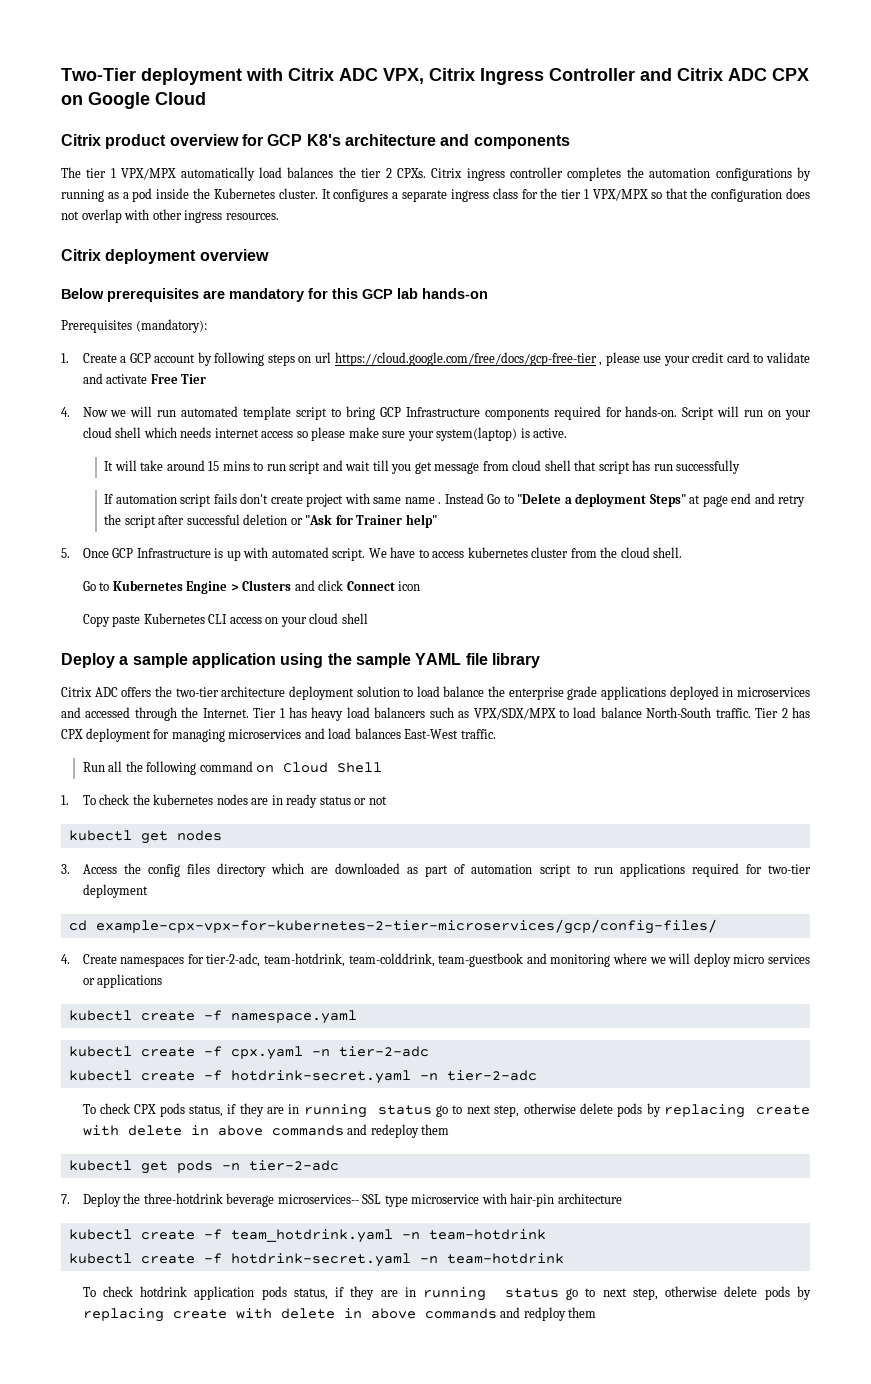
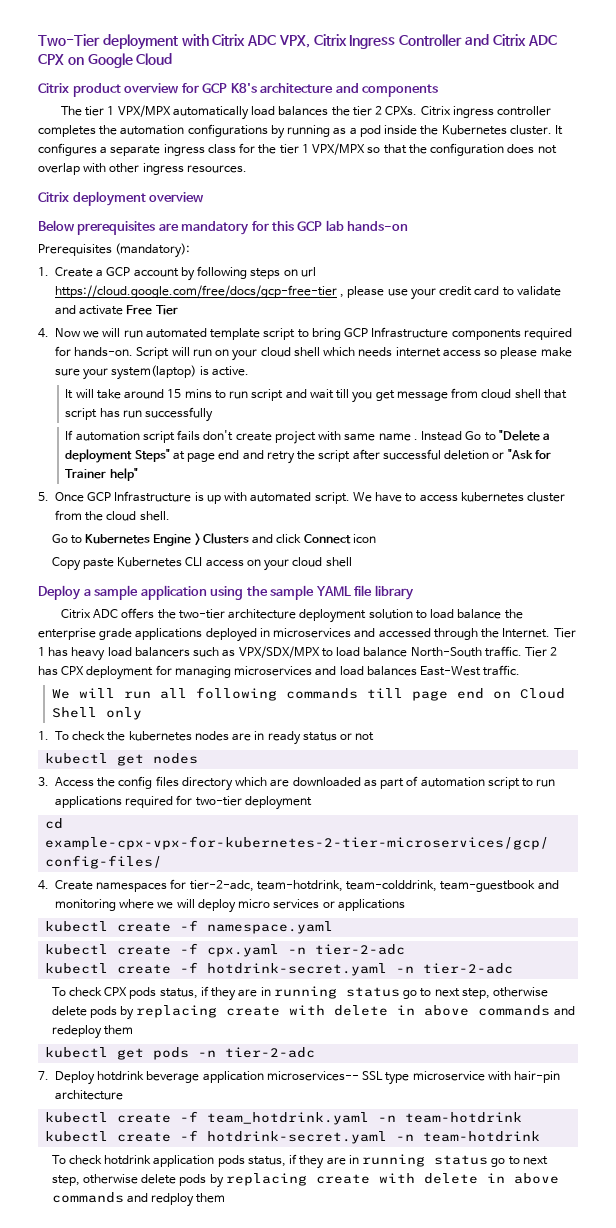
- Run all the following command on Cloud Shell
+ We will run all following commands till page end on Cloud Shell only
- 7. Deploy the three-hotdrink beverage microservices-- SSL type microservice with hair-pin architecture
+ 7. Deploy hotdrink beverage application microservices-- SSL type microservice with hair-pin architecture

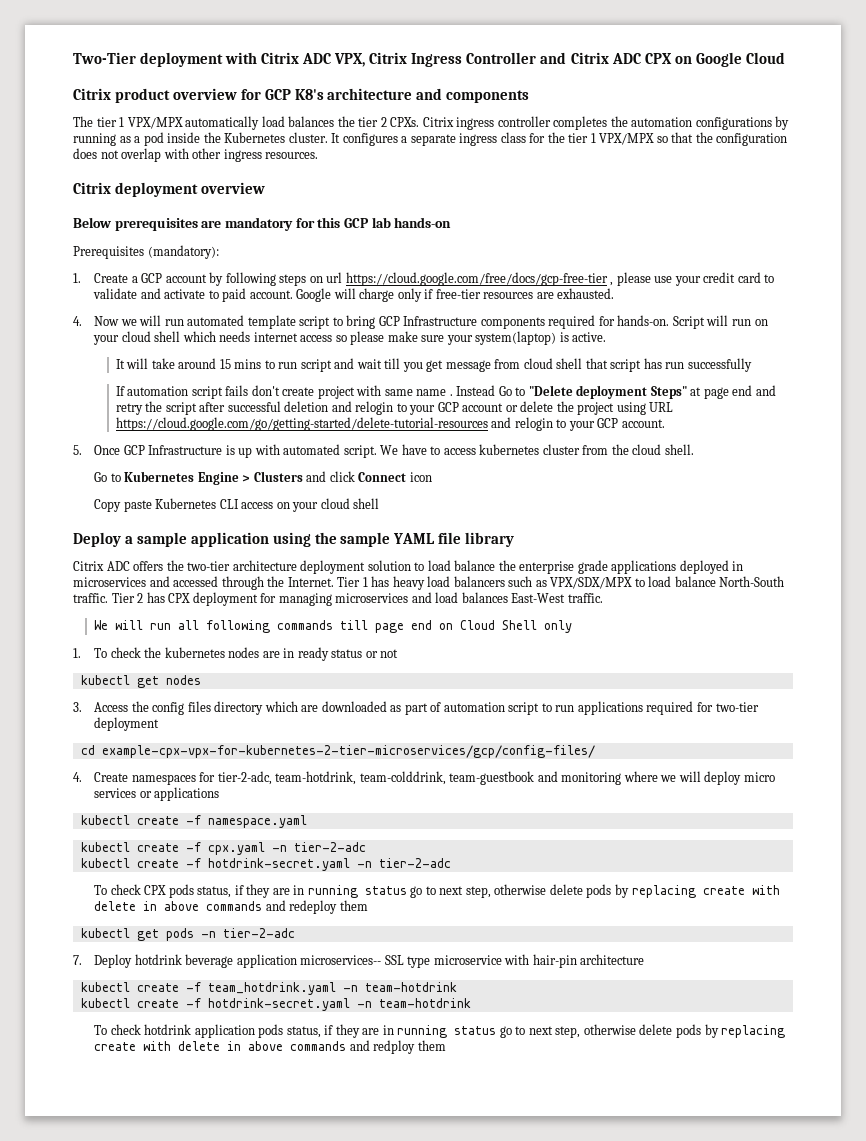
- 1. Create a GCP account by following steps on url https://cloud.google.com/free/docs/gcp-free-tier , please use your credit card to validate and activate Free Tier
+ 1. Create a GCP account by following steps on url https://cloud.google.com/free/docs/gcp-free-tier , please use your credit card to validate and activate to paid account. Google will charge only if free-tier resources are exhausted.
- Instead Go to "Delete a deployment Steps" at page end and retry the script after successful deletion or "Ask for Trainer help"
+ Instead Go to "Delete deployment Steps" at page end and retry the script after successful deletion and relogin to your GCP account or delete the project using URL https://cloud.google.com/go/getting-started/delete-tutorial-resources and relogin to your GCP account.

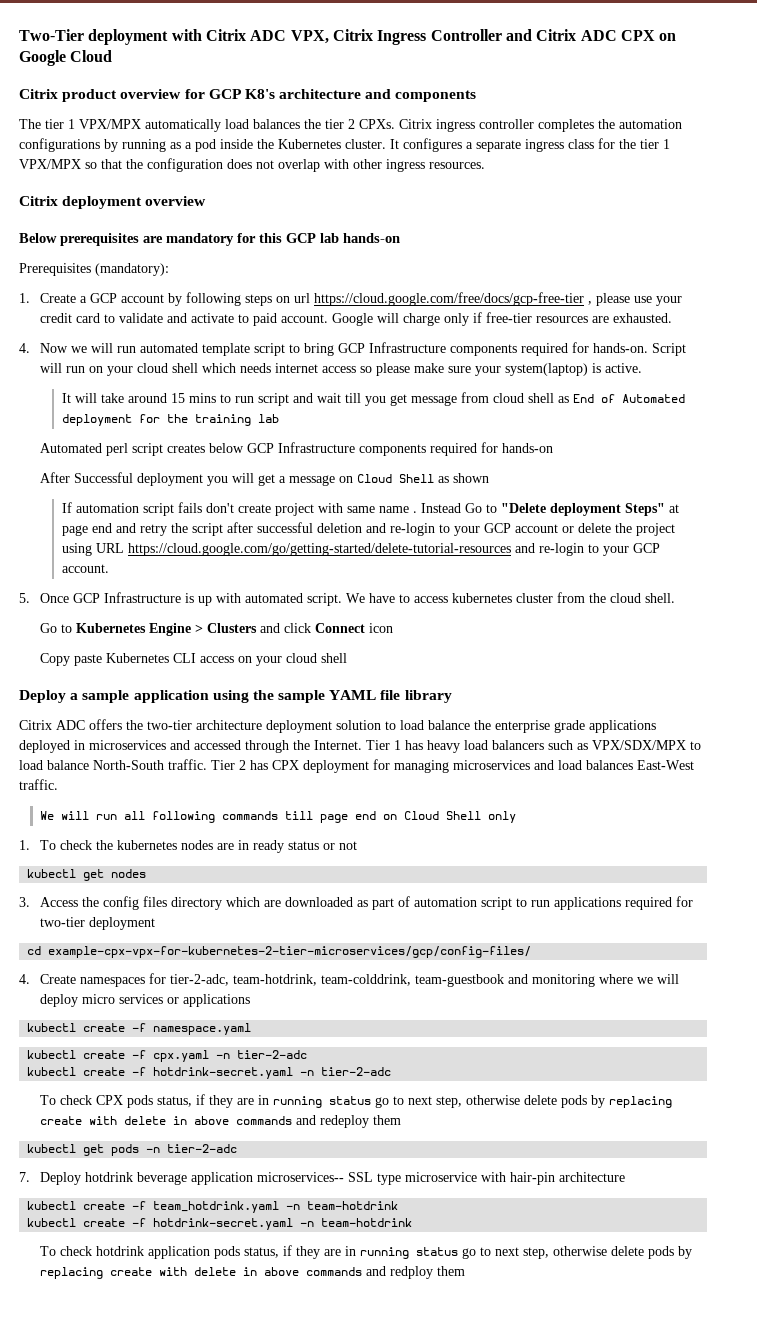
- It will take around 15 mins to run script and wait till you get message from cloud shell that script has run successfully
+ It will take around 15 mins to run script and wait till you get message from cloud shell as End of Automated deployment for the training lab
+ Automated perl script creates below GCP Infrastructure components required for hands-on
+ After Successful deployment you will get a message on Cloud Shell as shown
- Instead Go to "Delete deployment Steps" at page end and retry the script after successful deletion and relogin to your GCP account or delete the project using URL https://cloud.google.com/go/getting-started/delete-tutorial-resources and relogin to your GCP account.
+ Instead Go to "Delete deployment Steps" at page end and retry the script after successful deletion and re-login to your GCP account or delete the project using URL https://cloud.google.com/go/getting-started/delete-tutorial-resources and re-login to your GCP account.

